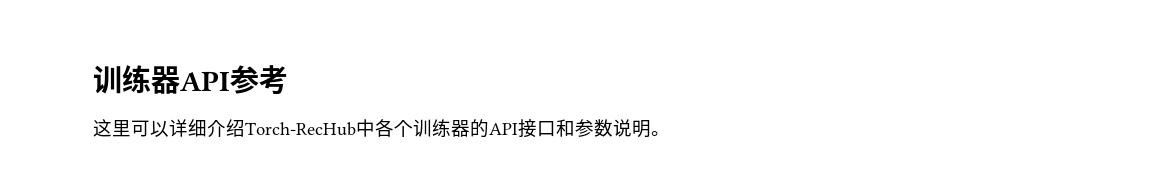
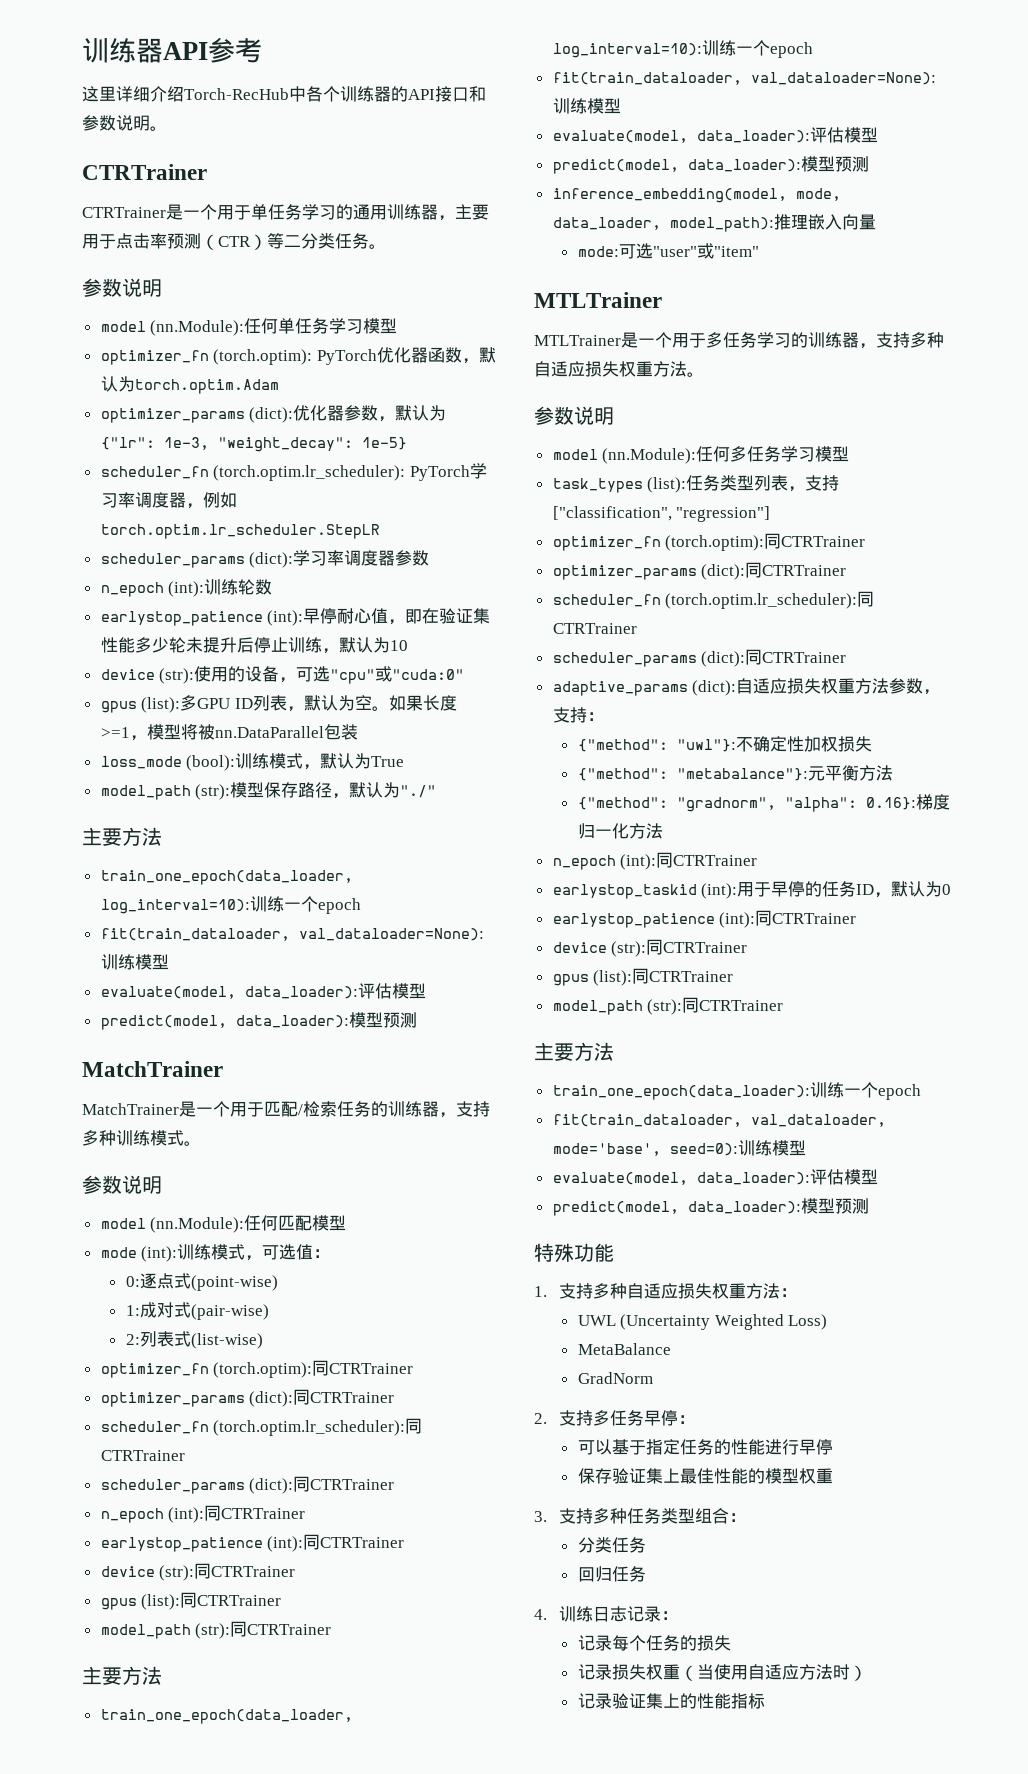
- 这里可以详细介绍Torch-RecHub中各个训练器的API接口和参数说明。
+ 这里详细介绍Torch-RecHub中各个训练器的API接口和参数说明。
+ CTRTrainer
+ CTRTrainer是一个用于单任务学习的通用训练器，主要用于点击率预测（CTR）等二分类任务。
+ 参数说明
+ model (nn.Module):任何单任务学习模型
+ optimizer_fn (torch.optim): PyTorch优化器函数，默认为torch.optim.Adam
+ optimizer_params (dict):优化器参数，默认为{"lr": 1e-3, "weight_decay": 1e-5}
+ scheduler_fn (torch.optim.lr_scheduler): PyTorch学习率调度器，例如torch.optim.lr_scheduler.StepLR
+ scheduler_params (dict):学习率调度器参数
+ n_epoch (int):训练轮数
+ earlystop_patience (int):早停耐心值，即在验证集性能多少轮未提升后停止训练，默认为10
+ device (str):使用的设备，可选"cpu"或"cuda:0"
+ gpus (list):多GPU ID列表，默认为空。如果长度>=1，模型将被nn.DataParallel包装
+ loss_mode (bool):训练模式，默认为True
+ model_path (str):模型保存路径，默认为"./"
+ 主要方法
+ train_one_epoch(data_loader, log_interval=10):训练一个epoch
+ fit(train_dataloader, val_dataloader=None):训练模型
+ evaluate(model, data_loader):评估模型
+ predict(model, data_loader):模型预测
+ MatchTrainer
+ MatchTrainer是一个用于匹配/检索任务的训练器，支持多种训练模式。
+ 参数说明
+ model (nn.Module):任何匹配模型
+ mode (int):训练模式，可选值：
+ 0:逐点式(point-wise)
+ 1:成对式(pair-wise)
+ 2:列表式(list-wise)
+ optimizer_fn (torch.optim):同CTRTrainer
+ optimizer_params (dict):同CTRTrainer
+ scheduler_fn (torch.optim.lr_scheduler):同CTRTrainer
+ scheduler_params (dict):同CTRTrainer
+ n_epoch (int):同CTRTrainer
+ earlystop_patience (int):同CTRTrainer
+ device (str):同CTRTrainer
+ gpus (list):同CTRTrainer
+ model_path (str):同CTRTrainer
+ 主要方法
+ train_one_epoch(data_loader, log_interval=10):训练一个epoch
+ fit(train_dataloader, val_dataloader=None):训练模型
+ evaluate(model, data_loader):评估模型
+ predict(model, data_loader):模型预测
+ inference_embedding(model, mode, data_loader, model_path):推理嵌入向量
+ mode:可选"user"或"item"
+ MTLTrainer
+ MTLTrainer是一个用于多任务学习的训练器，支持多种自适应损失权重方法。
+ 参数说明
+ model (nn.Module):任何多任务学习模型
+ task_types (list):任务类型列表，支持["classification", "regression"]
+ optimizer_fn (torch.optim):同CTRTrainer
+ optimizer_params (dict):同CTRTrainer
+ scheduler_fn (torch.optim.lr_scheduler):同CTRTrainer
+ scheduler_params (dict):同CTRTrainer
+ adaptive_params (dict):自适应损失权重方法参数，支持：
+ {"method": "uwl"}:不确定性加权损失
+ {"method": "metabalance"}:元平衡方法
+ {"method": "gradnorm", "alpha": 0.16}:梯度归一化方法
+ n_epoch (int):同CTRTrainer
+ earlystop_taskid (int):用于早停的任务ID，默认为0
+ earlystop_patience (int):同CTRTrainer
+ device (str):同CTRTrainer
+ gpus (list):同CTRTrainer
+ model_path (str):同CTRTrainer
+ 主要方法
+ train_one_epoch(data_loader):训练一个epoch
+ fit(train_dataloader, val_dataloader, mode='base', seed=0):训练模型
+ evaluate(model, data_loader):评估模型
+ predict(model, data_loader):模型预测
+ 特殊功能
+ 1.支持多种自适应损失权重方法：
+ UWL (Uncertainty Weighted Loss)
+ MetaBalance
+ GradNorm
+ 2.支持多任务早停：
+ 可以基于指定任务的性能进行早停
+ 保存验证集上最佳性能的模型权重
+ 3.支持多种任务类型组合：
+ 分类任务
+ 回归任务
+ 4.训练日志记录：
+ 记录每个任务的损失
+ 记录损失权重（当使用自适应方法时）
+ 记录验证集上的性能指标

